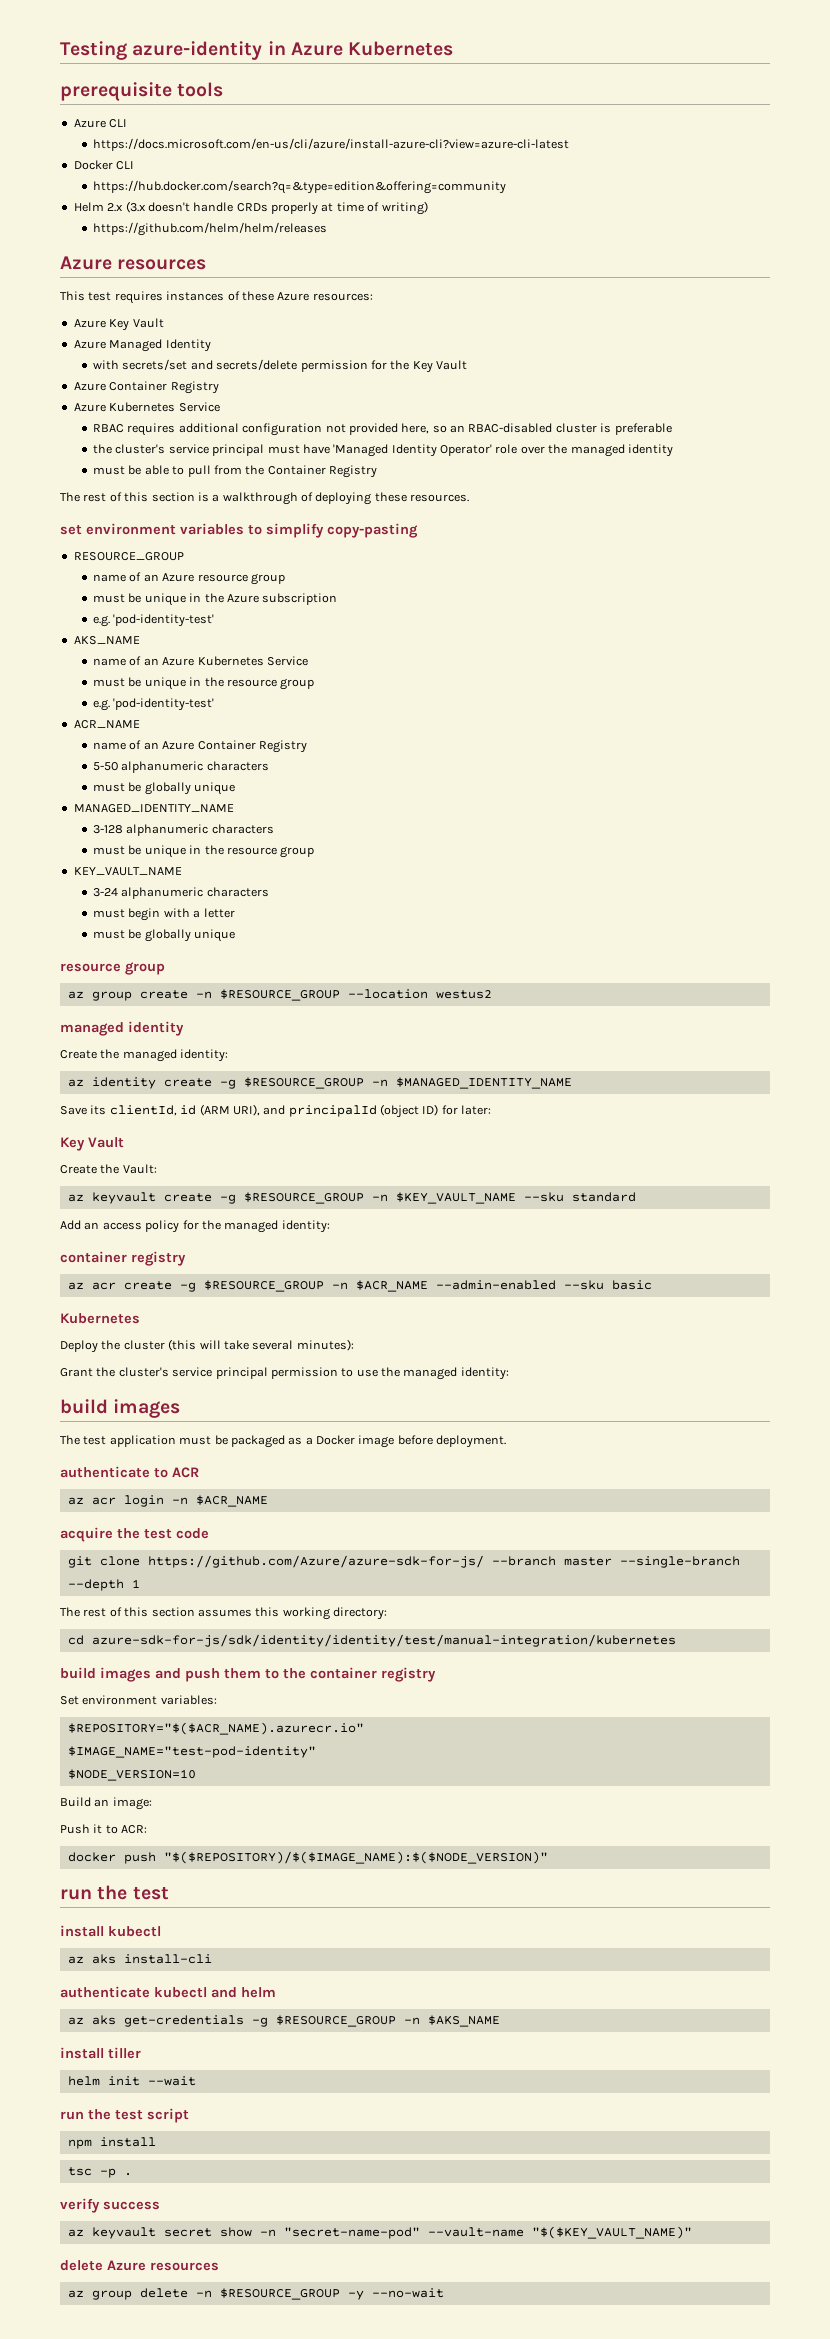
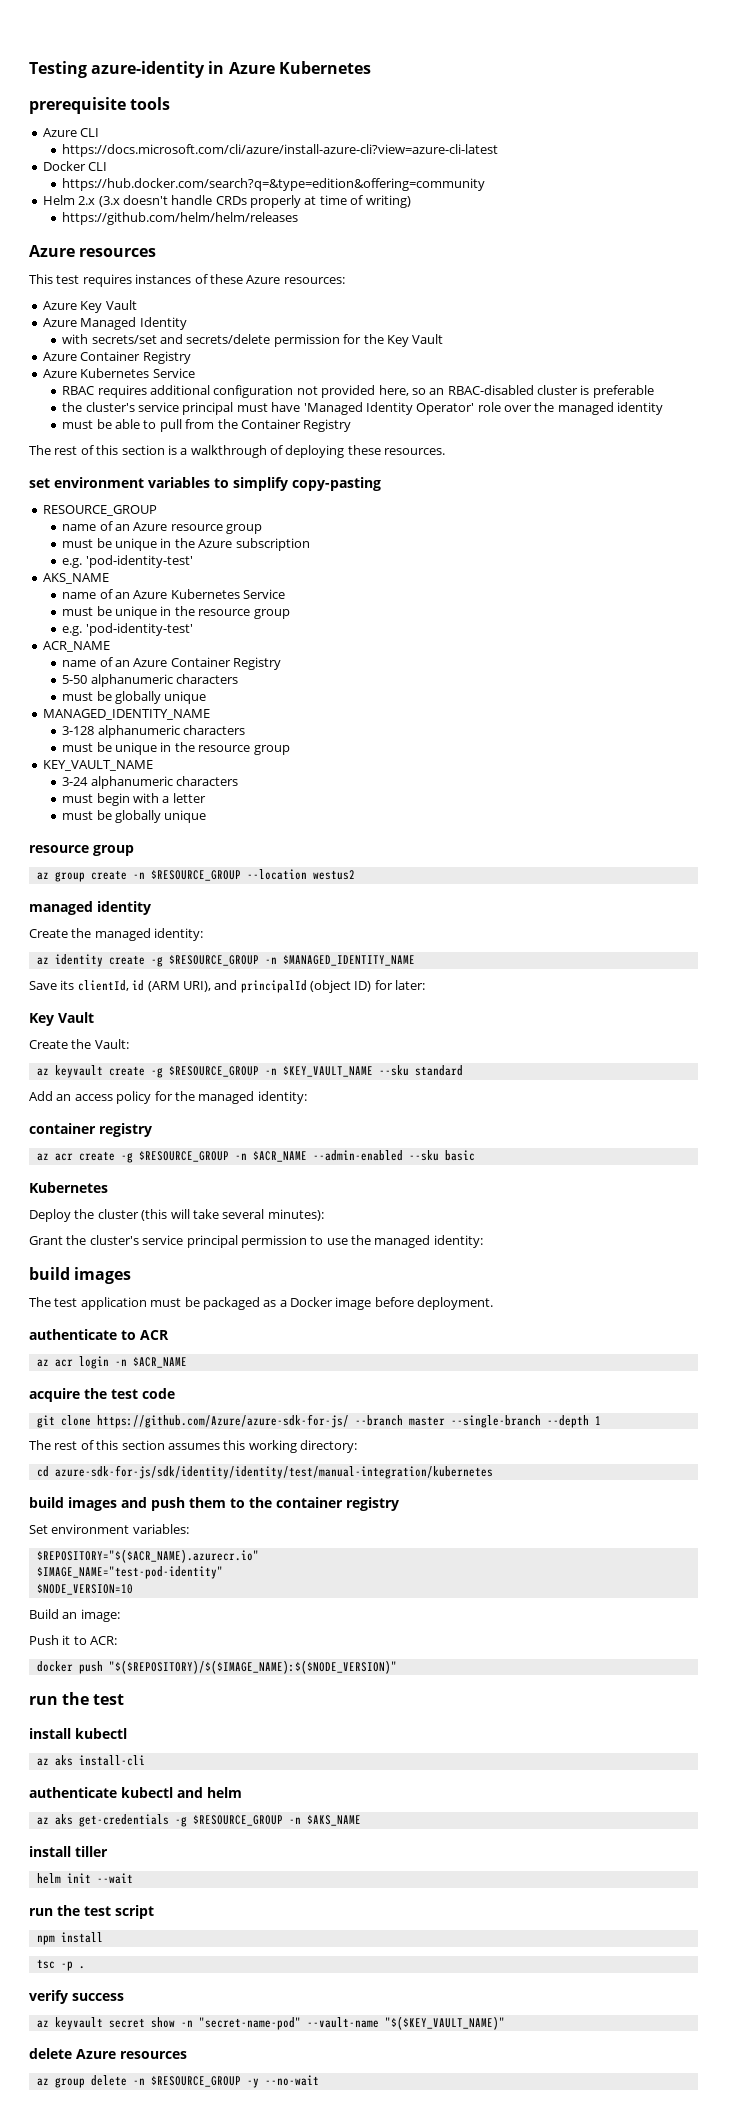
- https://docs.microsoft.com/en-us/cli/azure/install-azure-cli?view=azure-cli-latest
+ https://docs.microsoft.com/cli/azure/install-azure-cli?view=azure-cli-latest

